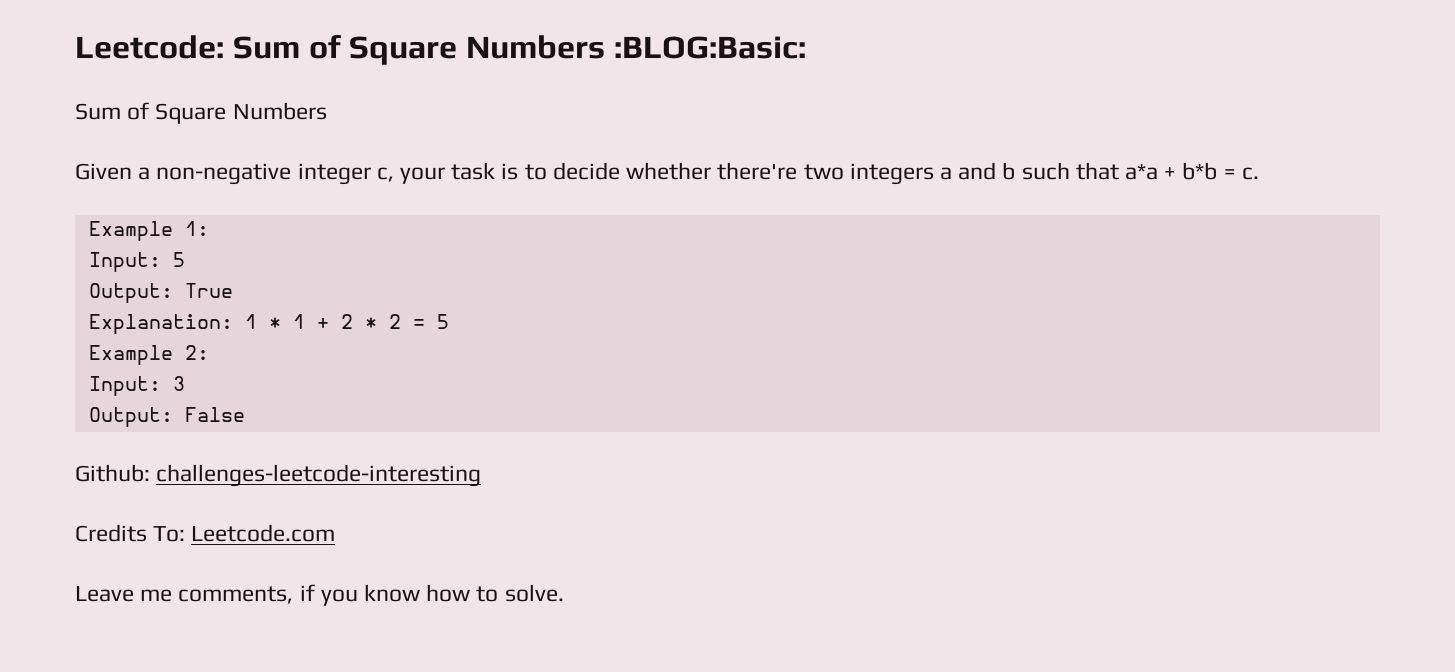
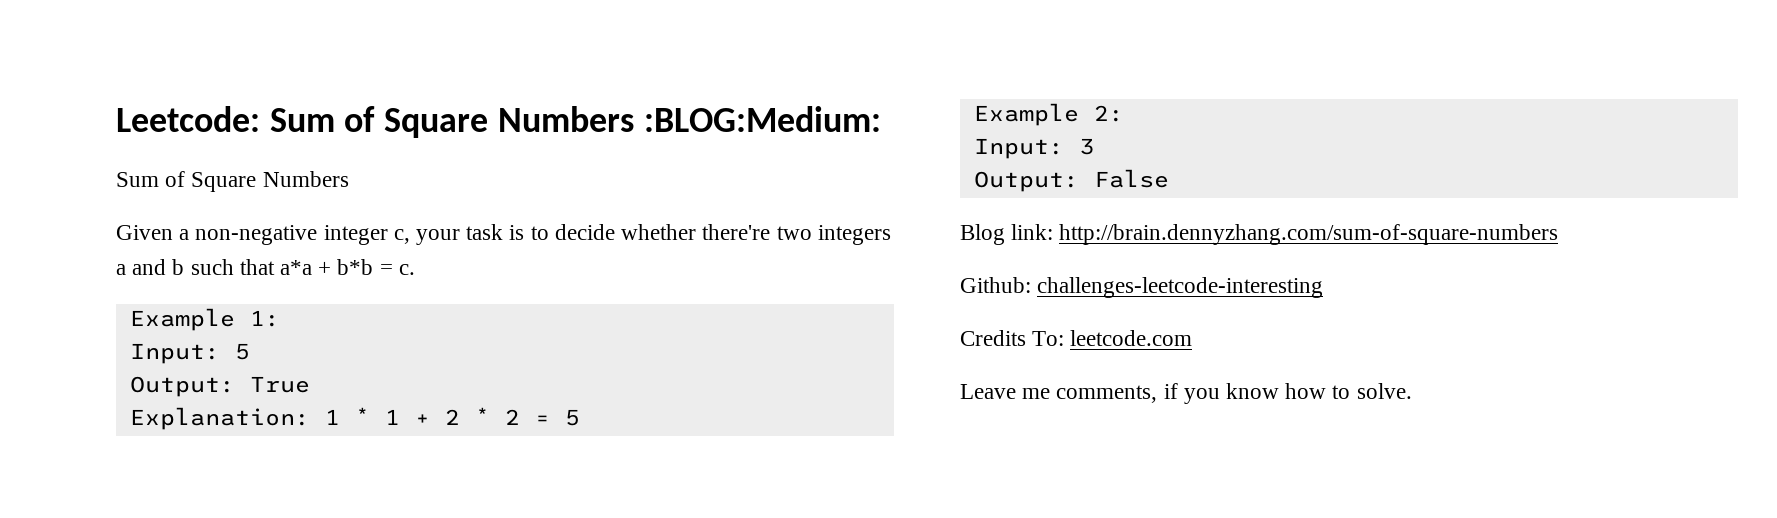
- Leetcode: Sum of Square Numbers :BLOG:Basic:
+ Leetcode: Sum of Square Numbers :BLOG:Medium:
+ Blog link: http://brain.dennyzhang.com/sum-of-square-numbers
- Credits To: Leetcode.com
+ Credits To: leetcode.com

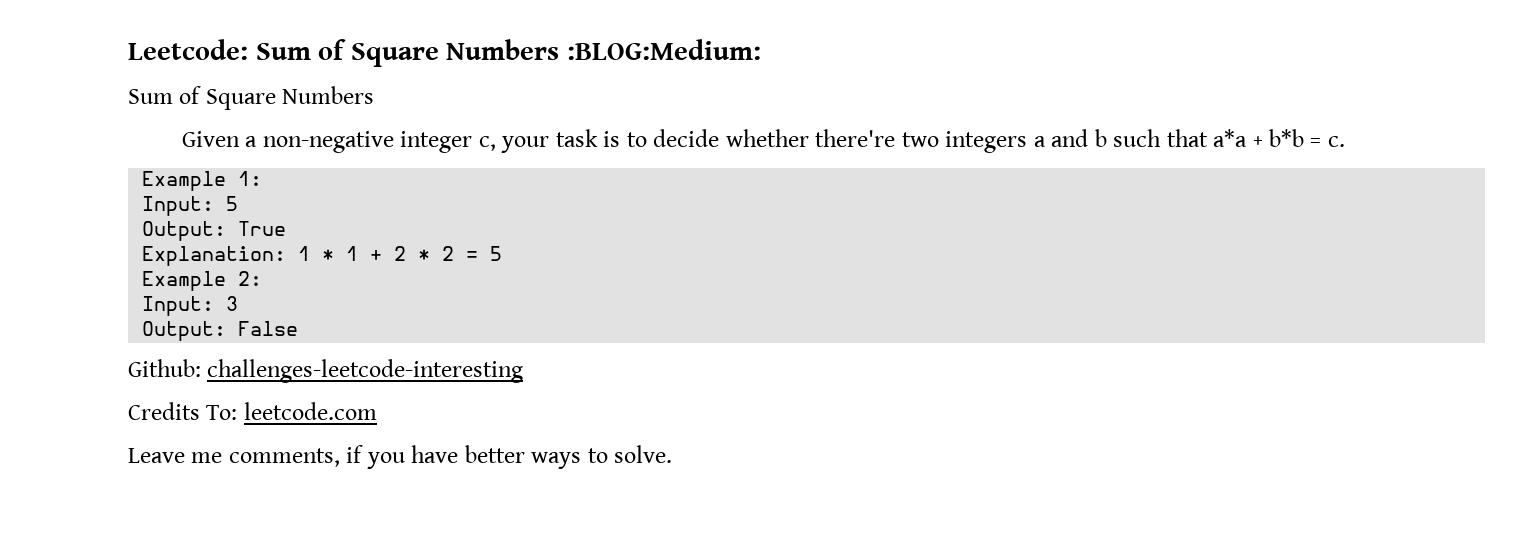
- Blog link: http://brain.dennyzhang.com/sum-of-square-numbers
- Leave me comments, if you know how to solve.
+ Leave me comments, if you have better ways to solve.

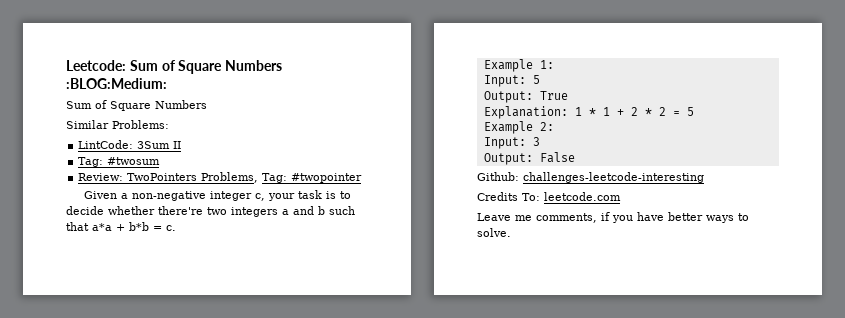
+ Similar Problems:
+ LintCode: 3Sum II
+ Tag: #twosum
+ Review: TwoPointers Problems, Tag: #twopointer

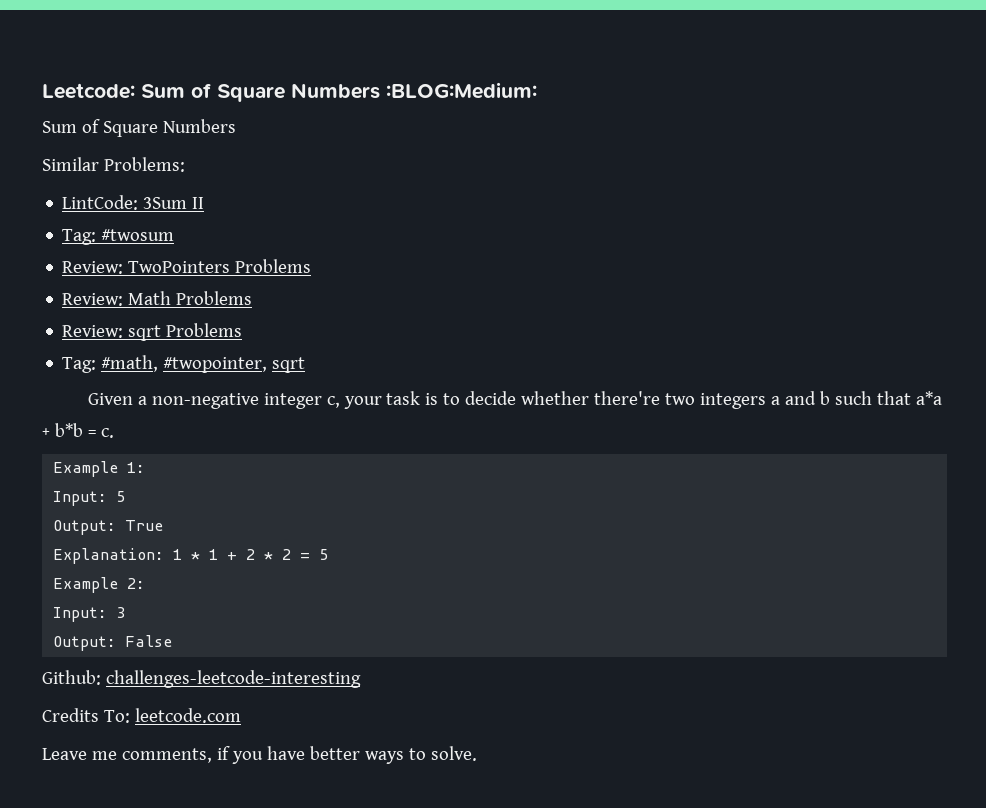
- Review: TwoPointers Problems, Tag: #twopointer
+ Review: TwoPointers Problems
+ Review: Math Problems
+ Review: sqrt Problems
+ Tag: #math, #twopointer, sqrt

